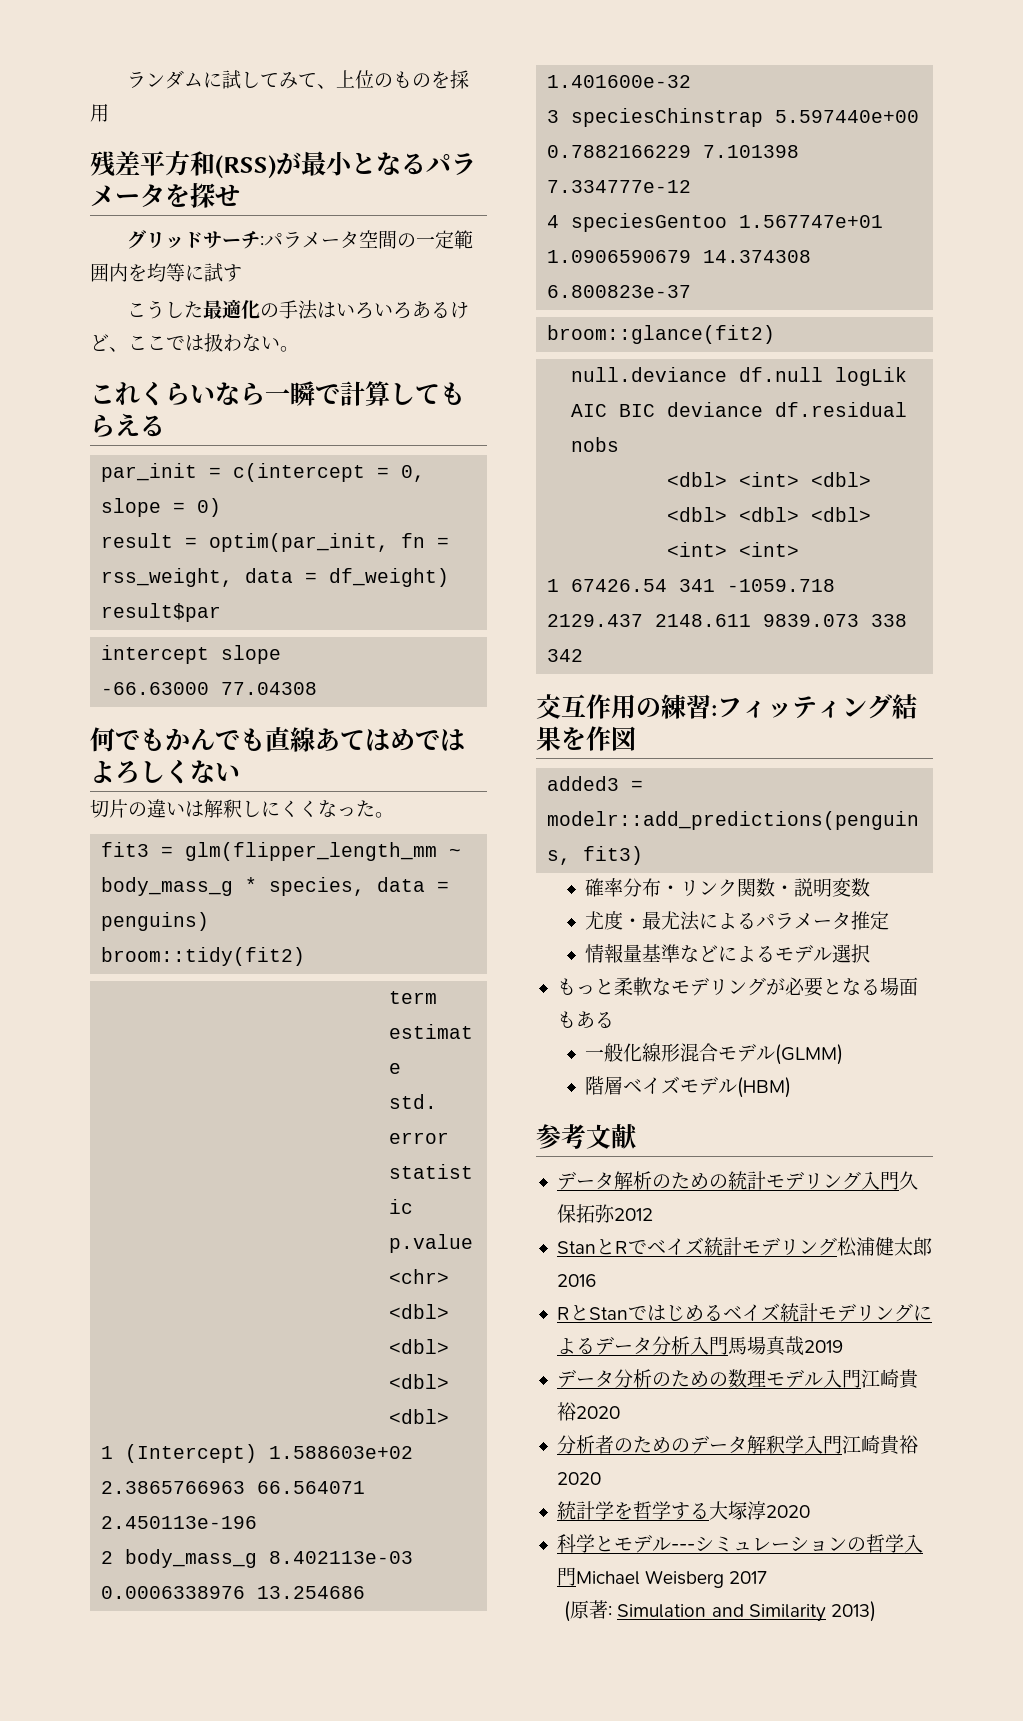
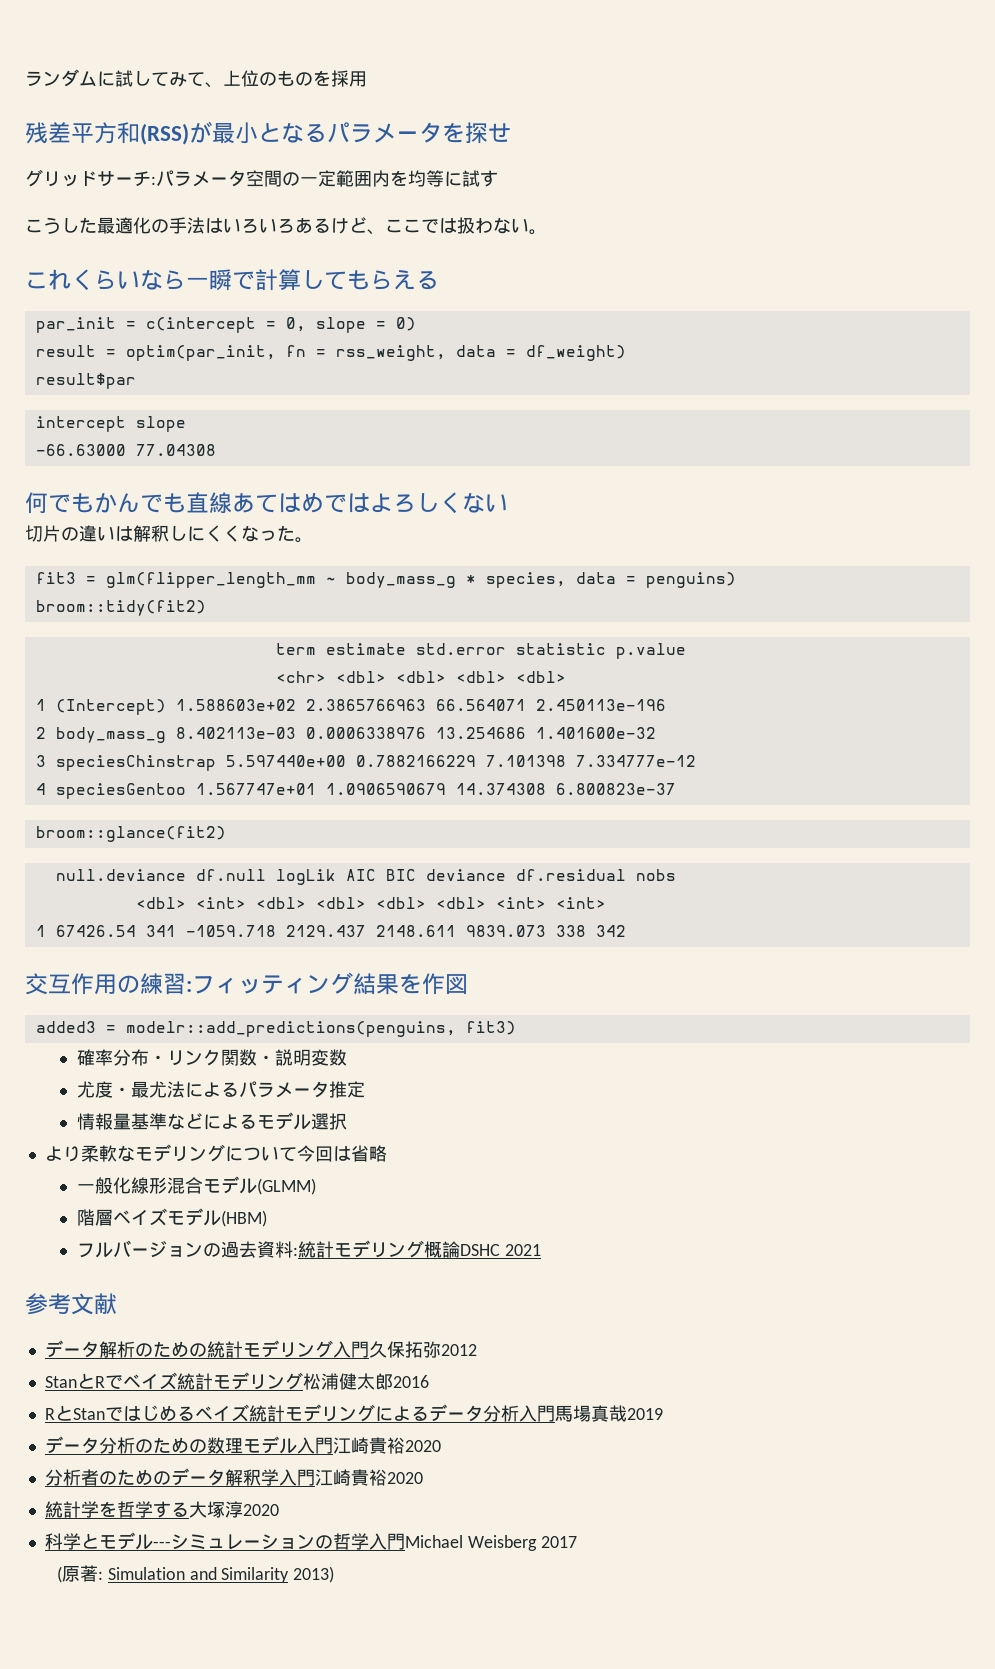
- もっと柔軟なモデリングが必要となる場面もある
+ より柔軟なモデリングについて今回は省略
+ フルバージョンの過去資料:統計モデリング概論DSHC 2021

